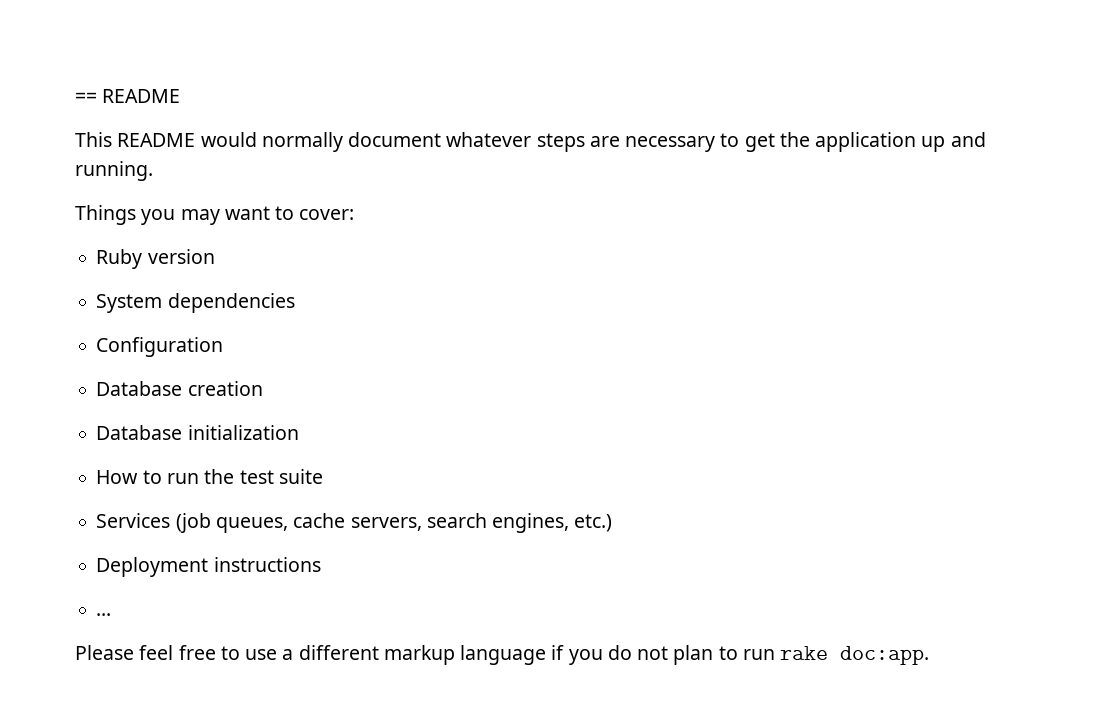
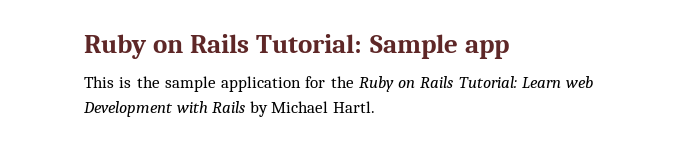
- == README
- This README would normally document whatever steps are necessary to get the application up and running.
- Things you may want to cover:
- Ruby version
- System dependencies
- Configuration
- Database creation
- Database initialization
- How to run the test suite
- Services (job queues, cache servers, search engines, etc.)
- Deployment instructions
- ...
- Please feel free to use a different markup language if you do not plan to run rake doc:app.
+ Ruby on Rails Tutorial: Sample app
+ This is the sample application for the Ruby on Rails Tutorial: Learn web Development with Rails by Michael Hartl.

